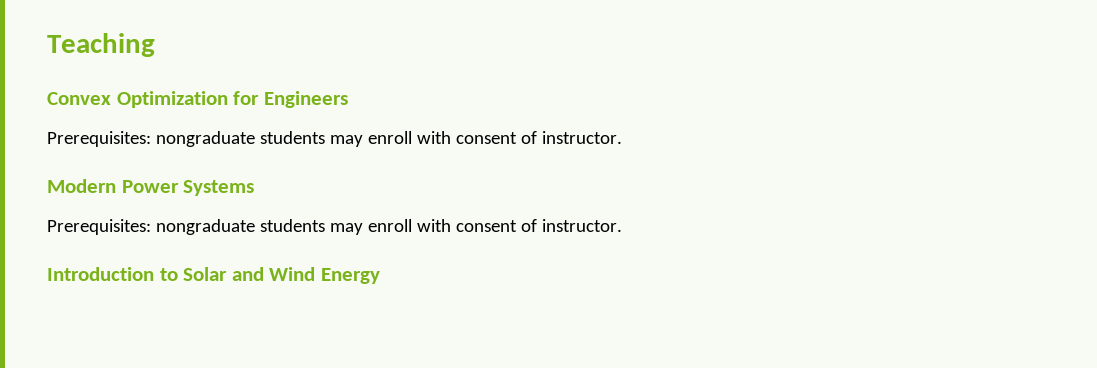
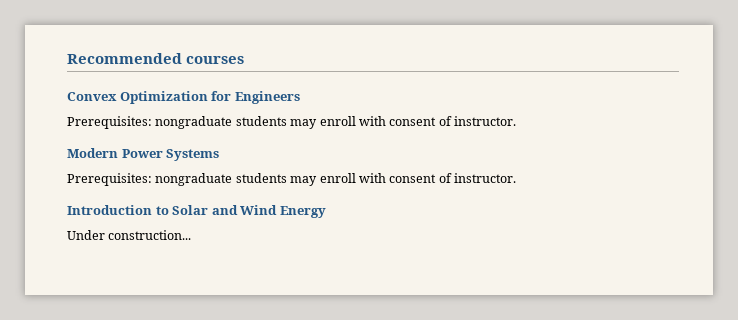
- Teaching
+ Recommended courses
+ Under construction...

